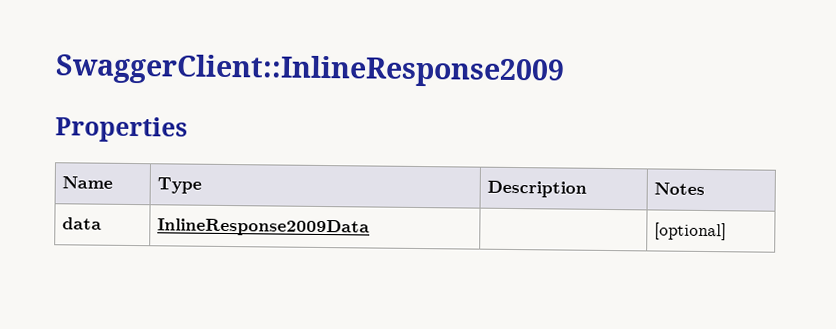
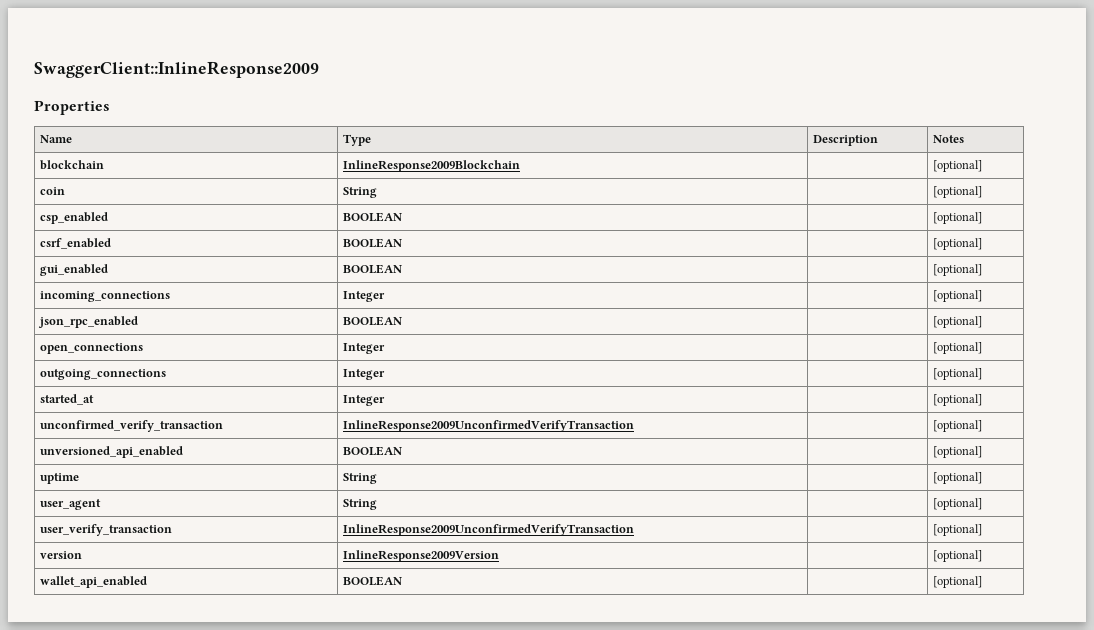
- data | InlineResponse2009Data | | [optional]
+ blockchain | InlineResponse2009Blockchain | | [optional]
+ coin | String | | [optional]
+ csp_enabled | BOOLEAN | | [optional]
+ csrf_enabled | BOOLEAN | | [optional]
+ gui_enabled | BOOLEAN | | [optional]
+ incoming_connections | Integer | | [optional]
+ json_rpc_enabled | BOOLEAN | | [optional]
+ open_connections | Integer | | [optional]
+ outgoing_connections | Integer | | [optional]
+ started_at | Integer | | [optional]
+ unconfirmed_verify_transaction | InlineResponse2009UnconfirmedVerifyTransaction | | [optional]
+ unversioned_api_enabled | BOOLEAN | | [optional]
+ uptime | String | | [optional]
+ user_agent | String | | [optional]
+ user_verify_transaction | InlineResponse2009UnconfirmedVerifyTransaction | | [optional]
+ version | InlineResponse2009Version | | [optional]
+ wallet_api_enabled | BOOLEAN | | [optional]

